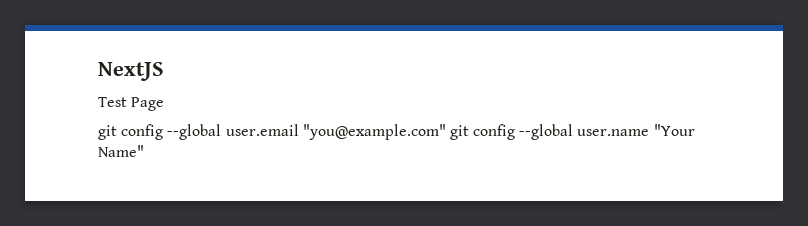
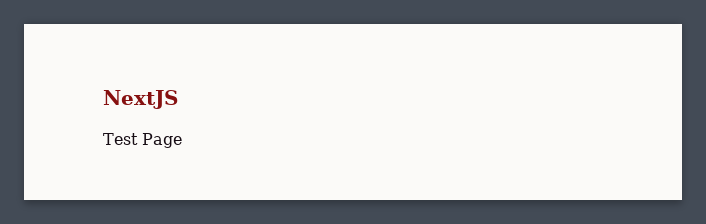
- git config --global user.email "you@example.com" git config --global user.name "Your Name"

